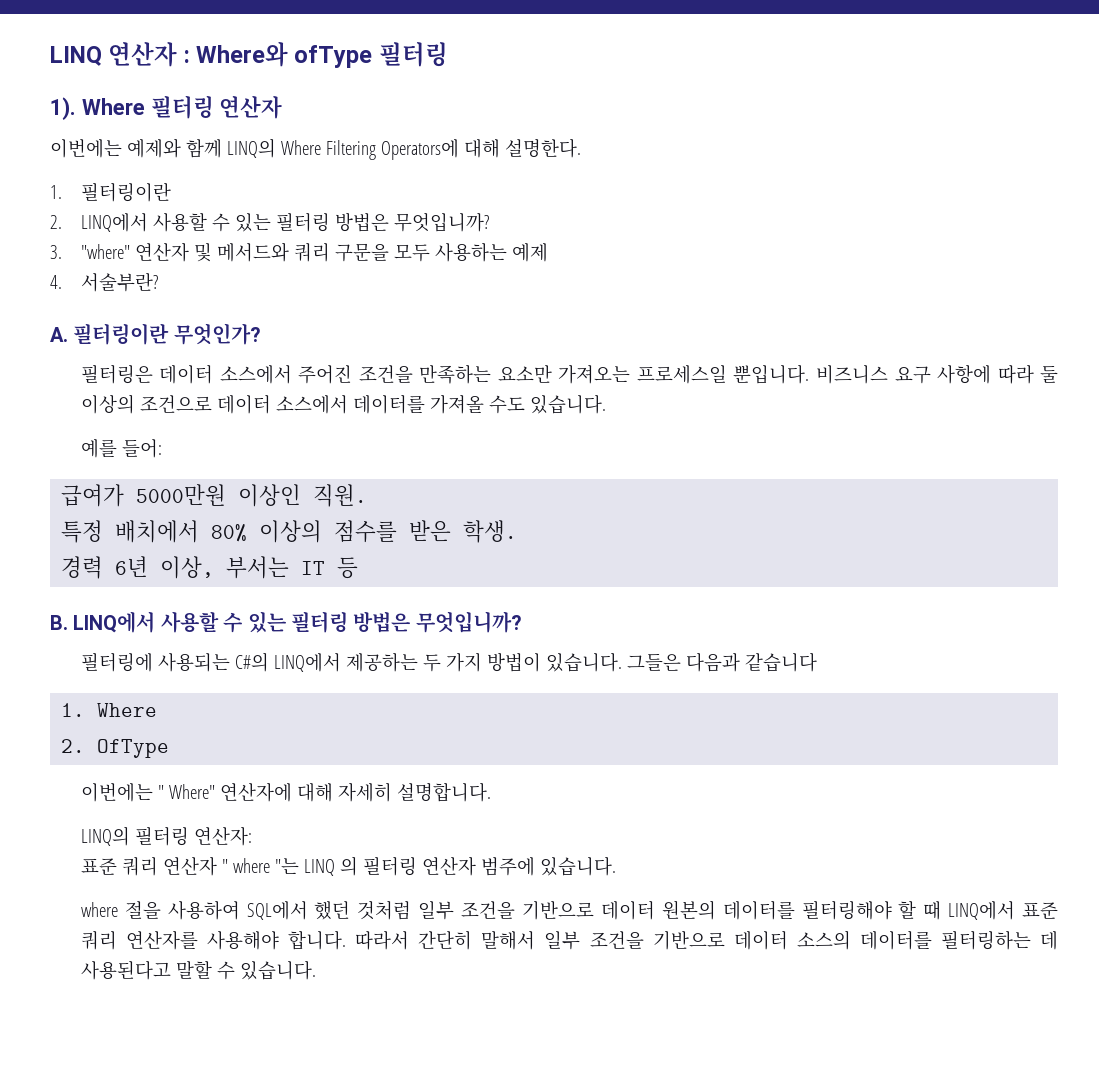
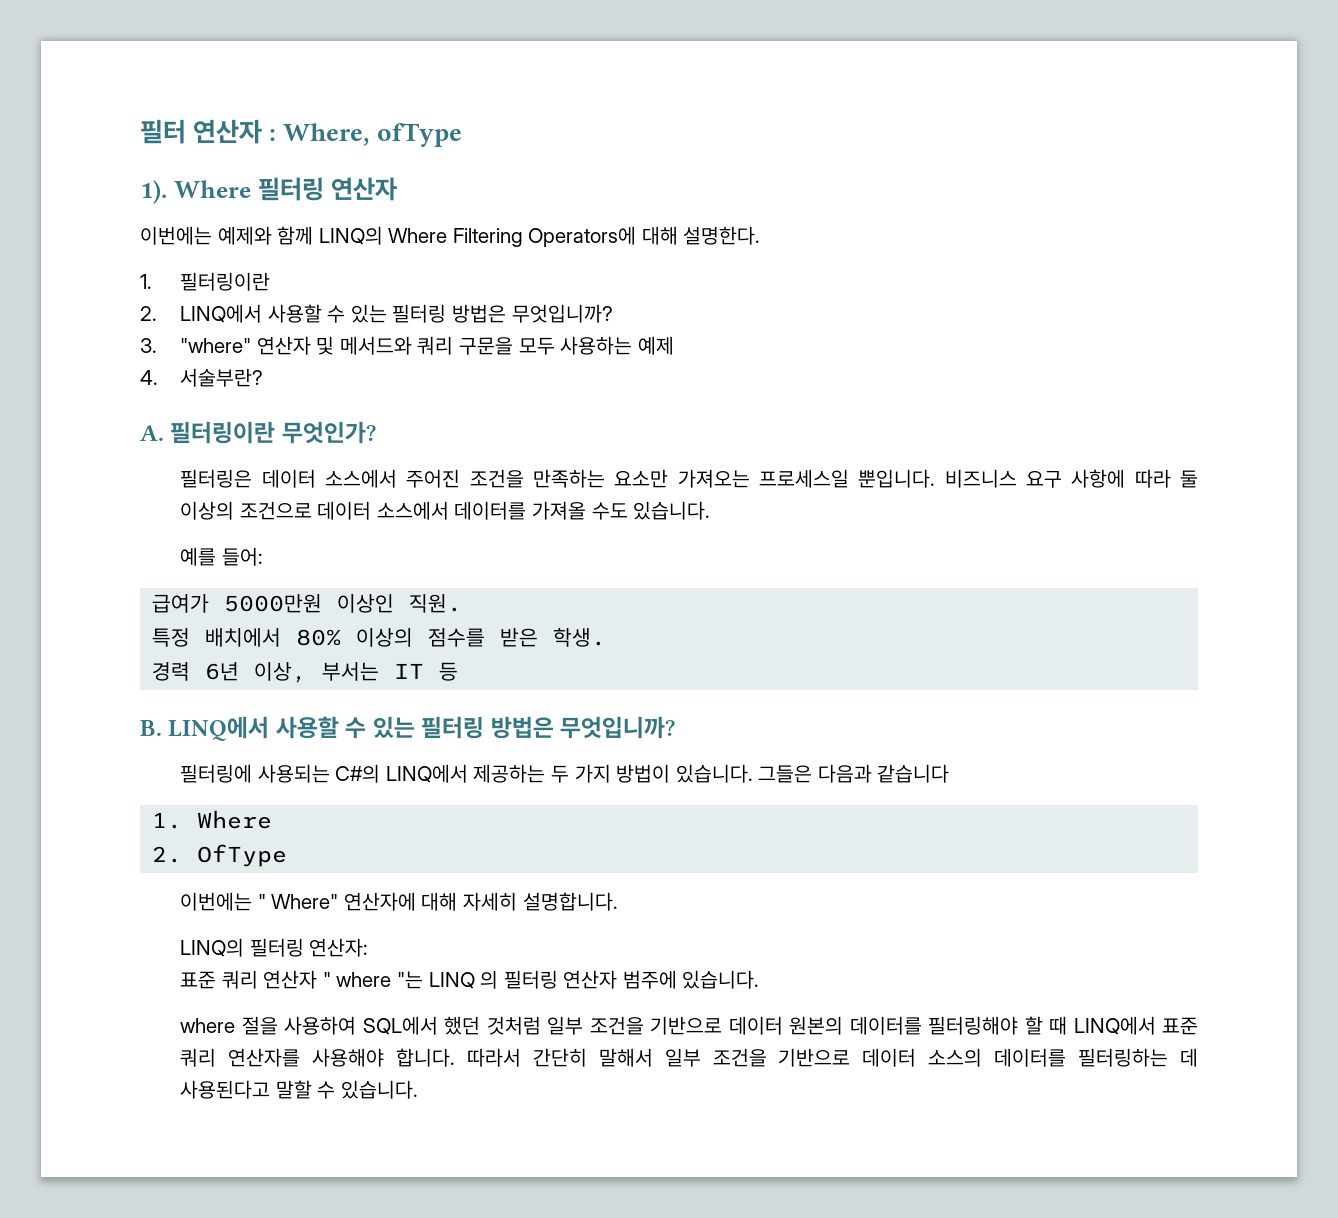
- LINQ 연산자 : Where와 ofType 필터링
+ 필터 연산자 : Where, ofType

